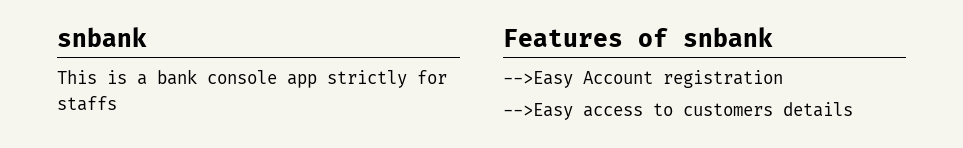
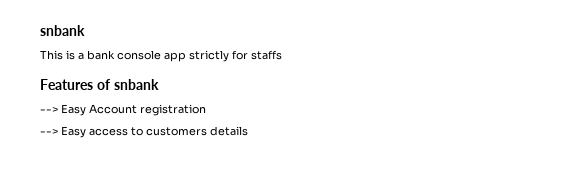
- -->Easy Account registration
+ --> Easy Account registration
- -->Easy access to customers details
+ --> Easy access to customers details

